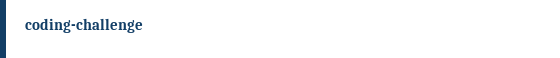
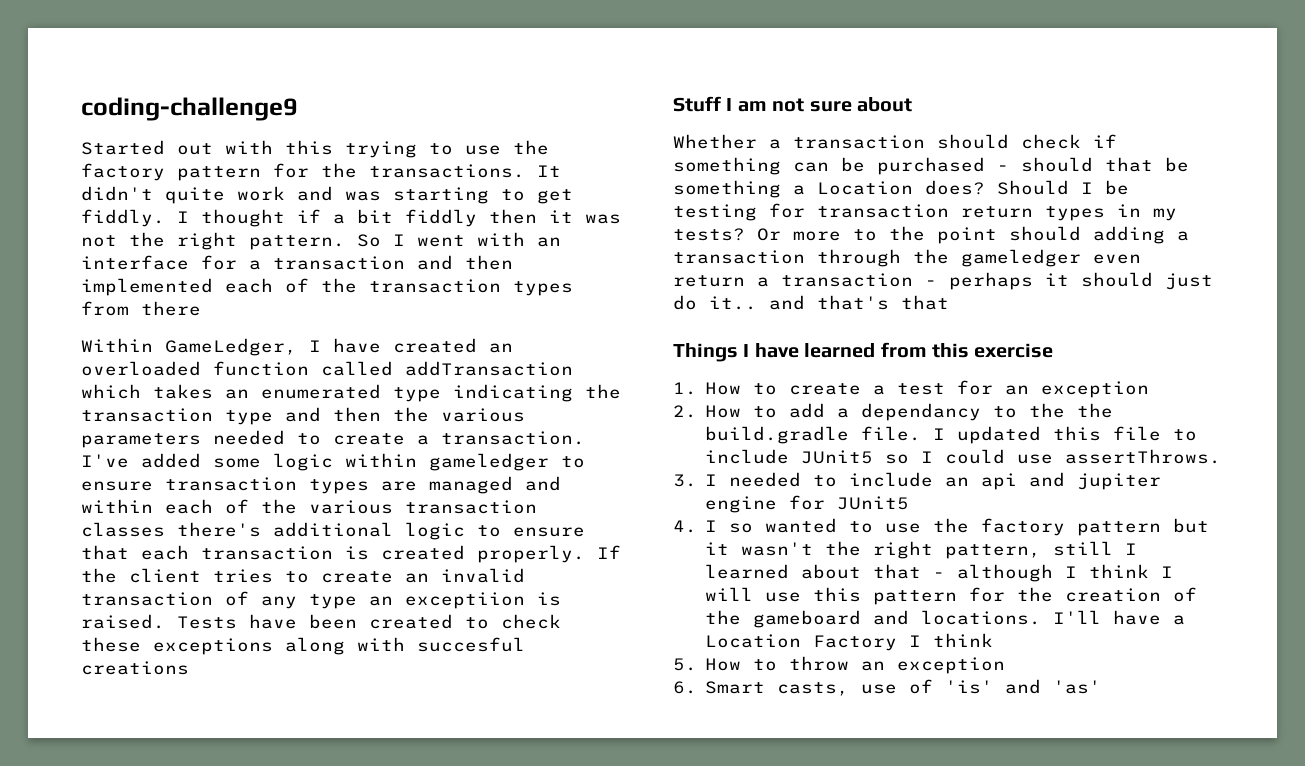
- coding-challenge
+ coding-challenge9
+ Started out with this trying to use the factory pattern for the transactions. It didn't quite work and was starting to get fiddly. I thought if a bit fiddly then it was not the right pattern. So I went with an interface for a transaction and then implemented each of the transaction types from there
+ Within GameLedger, I have created an overloaded function called addTransaction which takes an enumerated type indicating the transaction type and then the various parameters needed to create a transaction. I've added some logic within gameledger to ensure transaction types are managed and within each of the various transaction classes there's additional logic to ensure that each transaction is created properly. If the client tries to create an invalid transaction of any type an exceptiion is raised. Tests have been created to check these exceptions along with succesful creations
+ Stuff I am not sure about
+ Whether a transaction should check if something can be purchased - should that be something a Location does? Should I be testing for transaction return types in my tests? Or more to the point should adding a transaction through the gameledger even return a transaction - perhaps it should just do it.. and that's that
+ Things I have learned from this exercise
+ 1. How to create a test for an exception
+ 2. How to add a dependancy to the the build.gradle file. I updated this file to include JUnit5 so I could use assertThrows.
+ 3. I needed to include an api and jupiter engine for JUnit5
+ 4. I so wanted to use the factory pattern but it wasn't the right pattern, still I learned about that - although I think I will use this pattern for the creation of the gameboard and locations. I'll have a Location Factory I think
+ 5. How to throw an exception
+ 6. Smart casts, use of 'is' and 'as'

